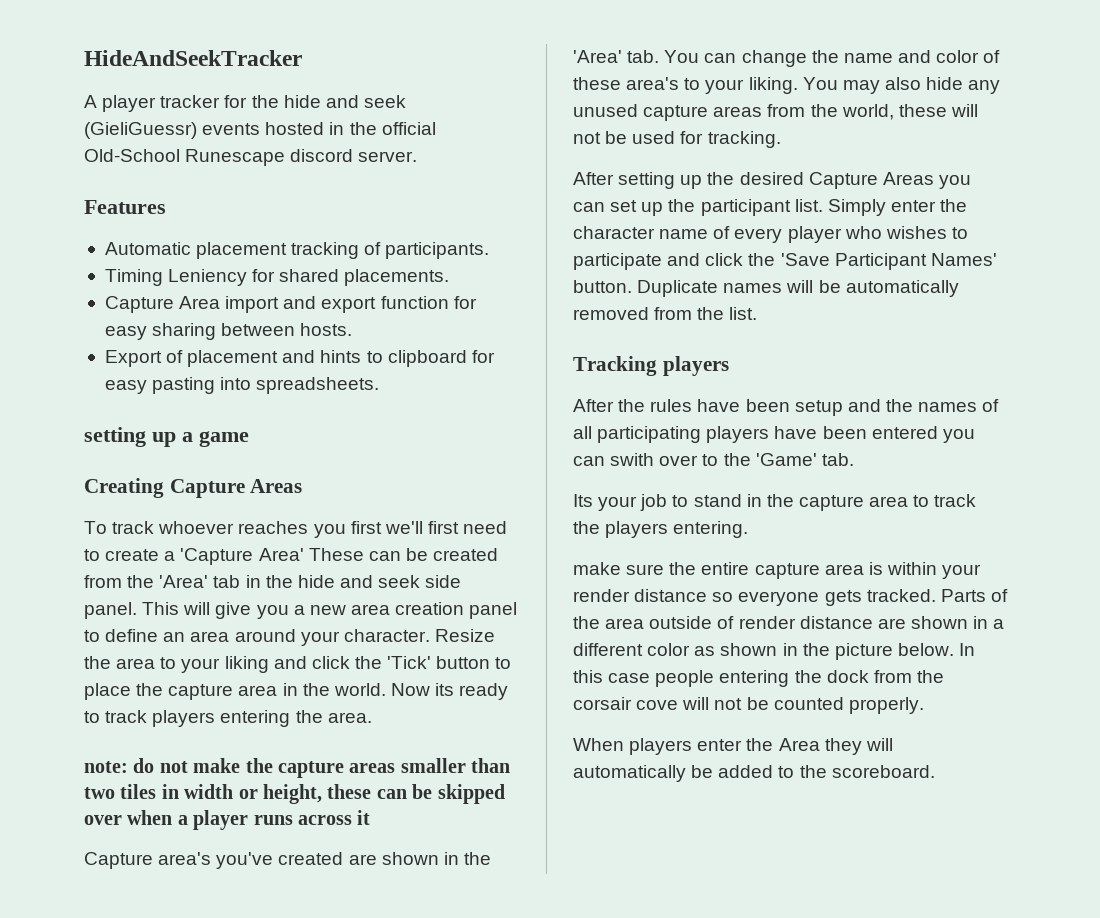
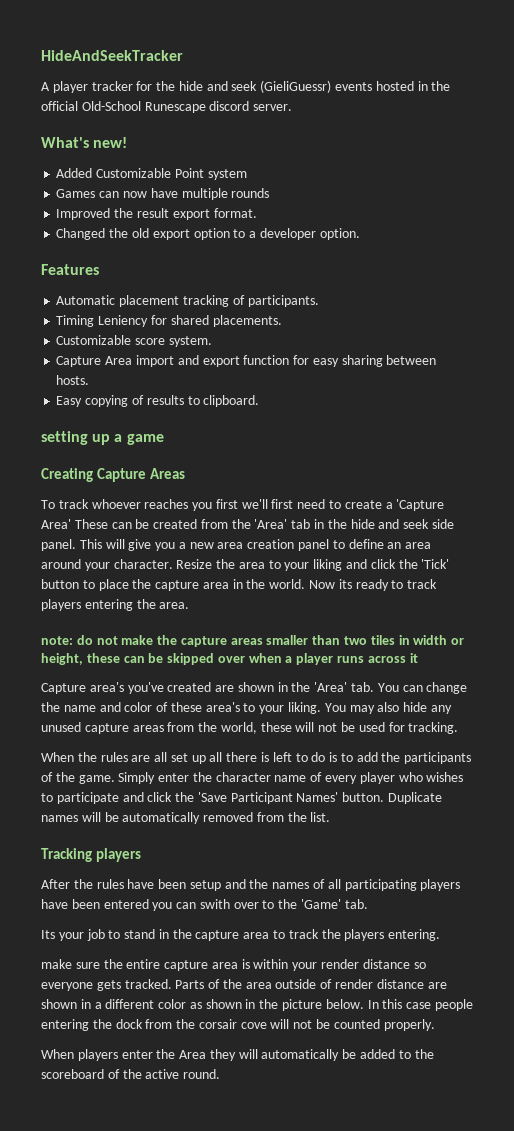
+ What's new!
+ Added Customizable Point system
+ Games can now have multiple rounds
+ Improved the result export format.
+ Changed the old export option to a developer option.
+ Customizable score system.
- Export of placement and hints to clipboard for easy pasting into spreadsheets.
+ Easy copying of results to clipboard.
- After setting up the desired Capture Areas you can set up the participant list.
+ When the rules are all set up all there is left to do is to add the participants of the game.
- When players enter the Area they will automatically be added to the scoreboard.
+ When players enter the Area they will automatically be added to the scoreboard of the active round.

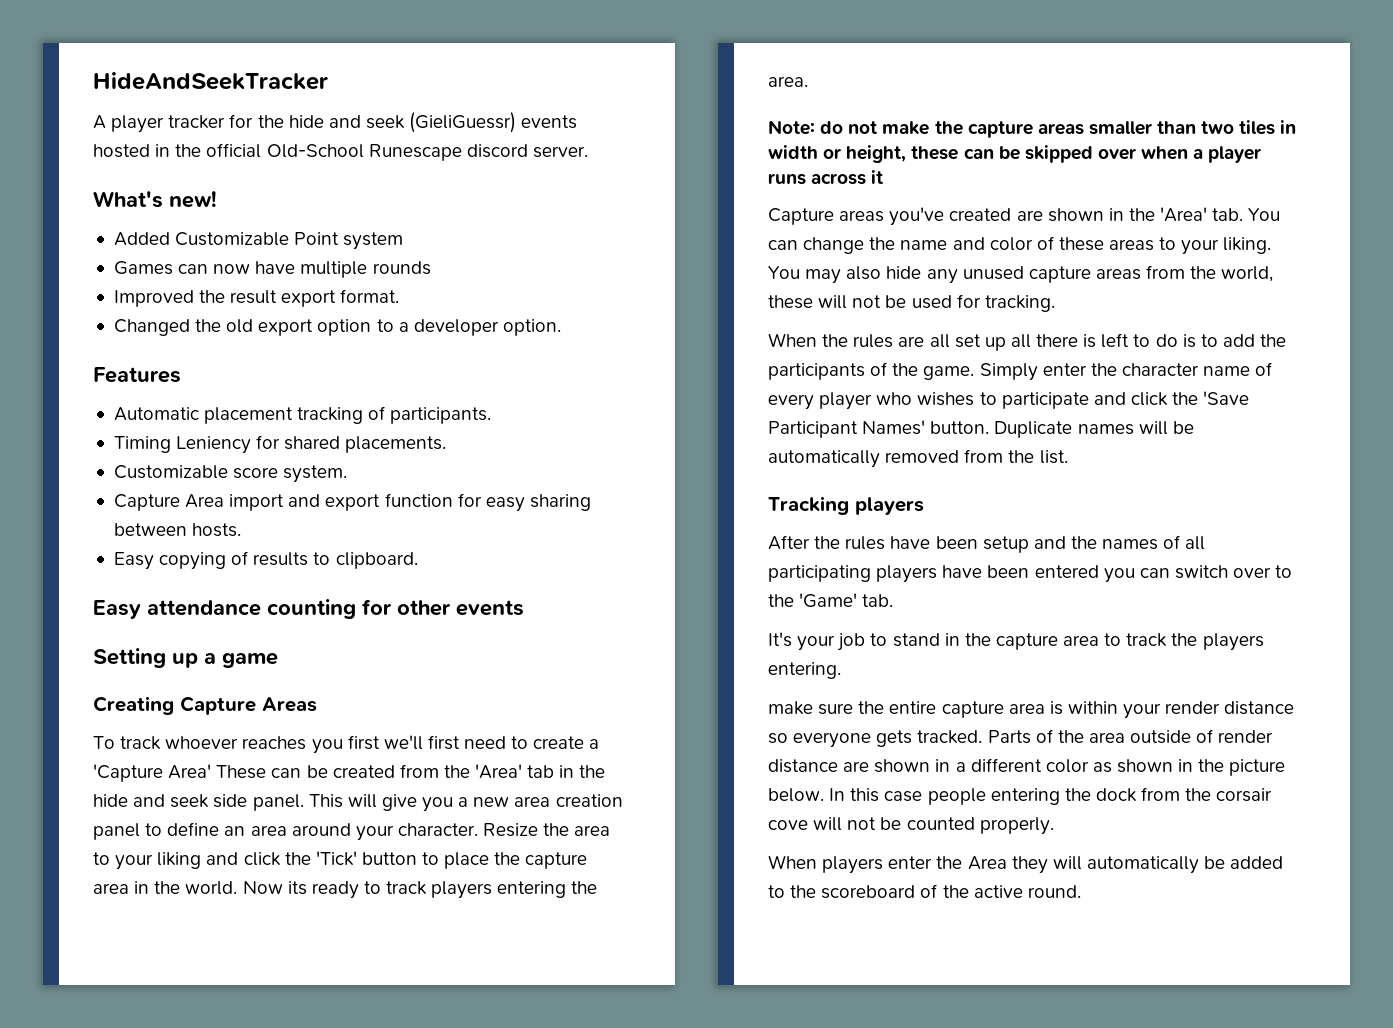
- setting up a game
+ Easy attendance counting for other events
+ Setting up a game
- note: do not make the capture areas smaller than two tiles in width or height, these can be skipped over when a player runs across it
+ Note: do not make the capture areas smaller than two tiles in width or height, these can be skipped over when a player runs across it
- Capture area's you've created are shown in the 'Area' tab. You can change the name and color of these area's to your liking.
+ Capture areas you've created are shown in the 'Area' tab. You can change the name and color of these areas to your liking.
- After the rules have been setup and the names of all participating players have been entered you can swith over to the 'Game' tab.
+ After the rules have been setup and the names of all participating players have been entered you can switch over to the 'Game' tab.
- Its your job to stand in the capture area to track the players entering.
+ It's your job to stand in the capture area to track the players entering.

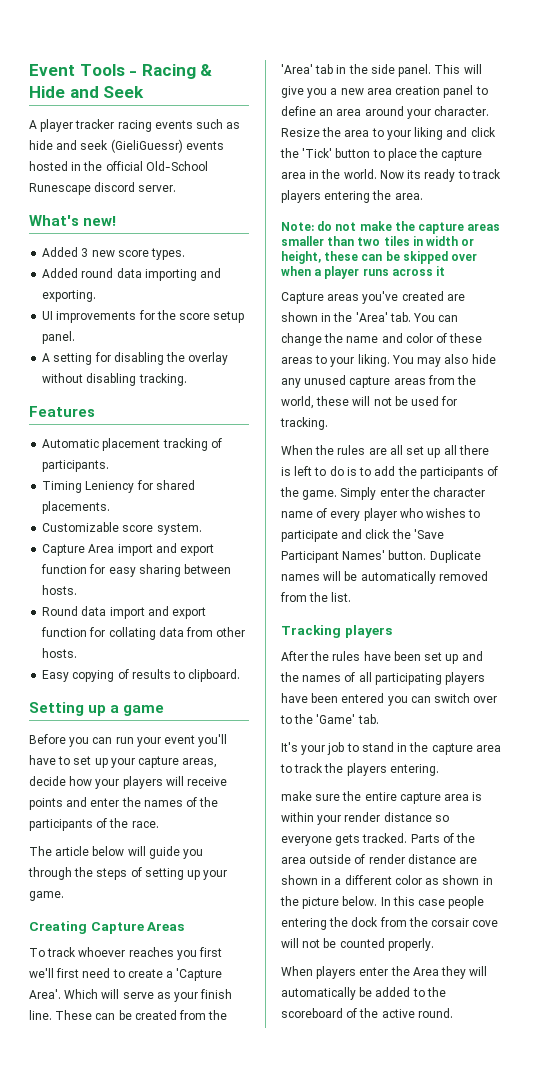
- HideAndSeekTracker
+ Event Tools - Racing & Hide and Seek
- A player tracker for the hide and seek (GieliGuessr) events hosted in the official Old-School Runescape discord server.
+ A player tracker racing events such as hide and seek (GieliGuessr) events hosted in the official Old-School Runescape discord server.
- Added Customizable Point system
- Games can now have multiple rounds
- Improved the result export format.
- Changed the old export option to a developer option.
+ Added 3 new score types.
+ Added round data importing and exporting.
+ UI improvements for the score setup panel.
+ A setting for disabling the overlay without disabling tracking.
+ Round data import and export function for collating data from other hosts.
- Easy attendance counting for other events
  Setting up a game
+ Before you can run your event you'll have to set up your capture areas, decide how your players will receive points and enter the names of the participants of the race.
+ The article below will guide you through the steps of setting up your game.
- To track whoever reaches you first we'll first need to create a 'Capture Area' These can be created from the 'Area' tab in the hide and seek side panel.
+ To track whoever reaches you first we'll first need to create a 'Capture Area'. Which will serve as your finish line. These can be created from the 'Area' tab in the side panel.
- After the rules have been setup and the names of all participating players have been entered you can switch over to the 'Game' tab.
+ After the rules have been set up and the names of all participating players have been entered you can switch over to the 'Game' tab.

